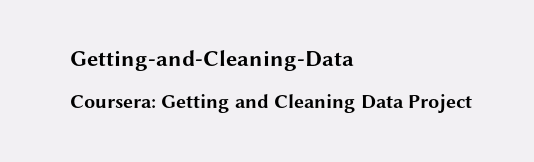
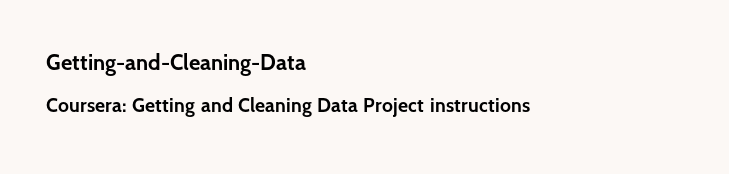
- Coursera: Getting and Cleaning Data Project
+ Coursera: Getting and Cleaning Data Project instructions

